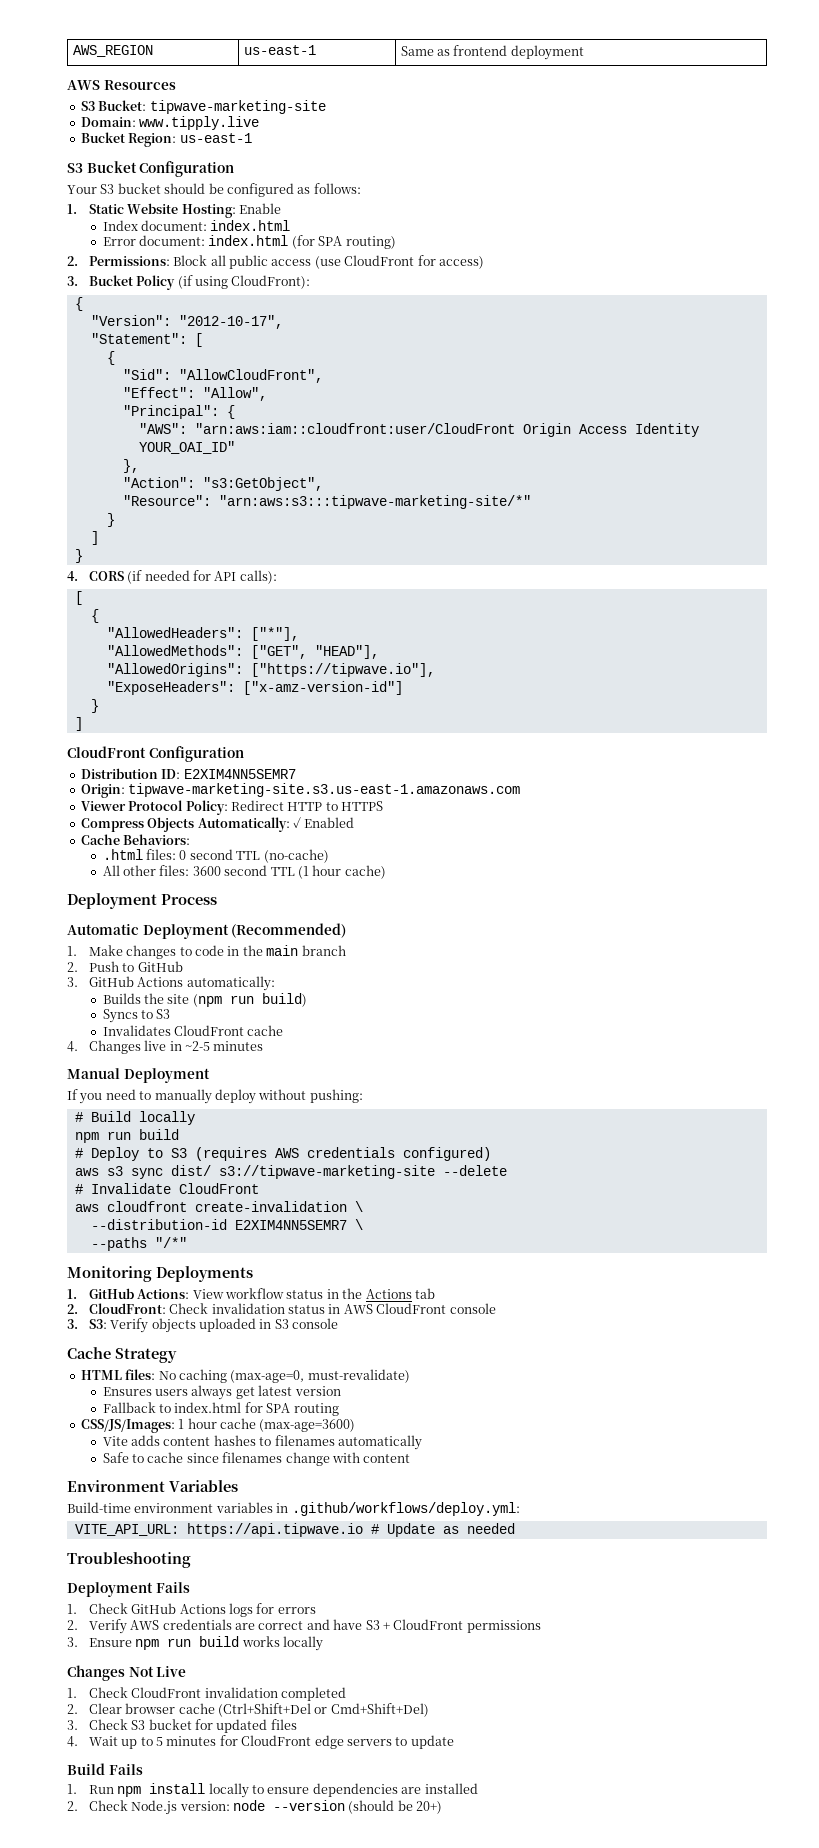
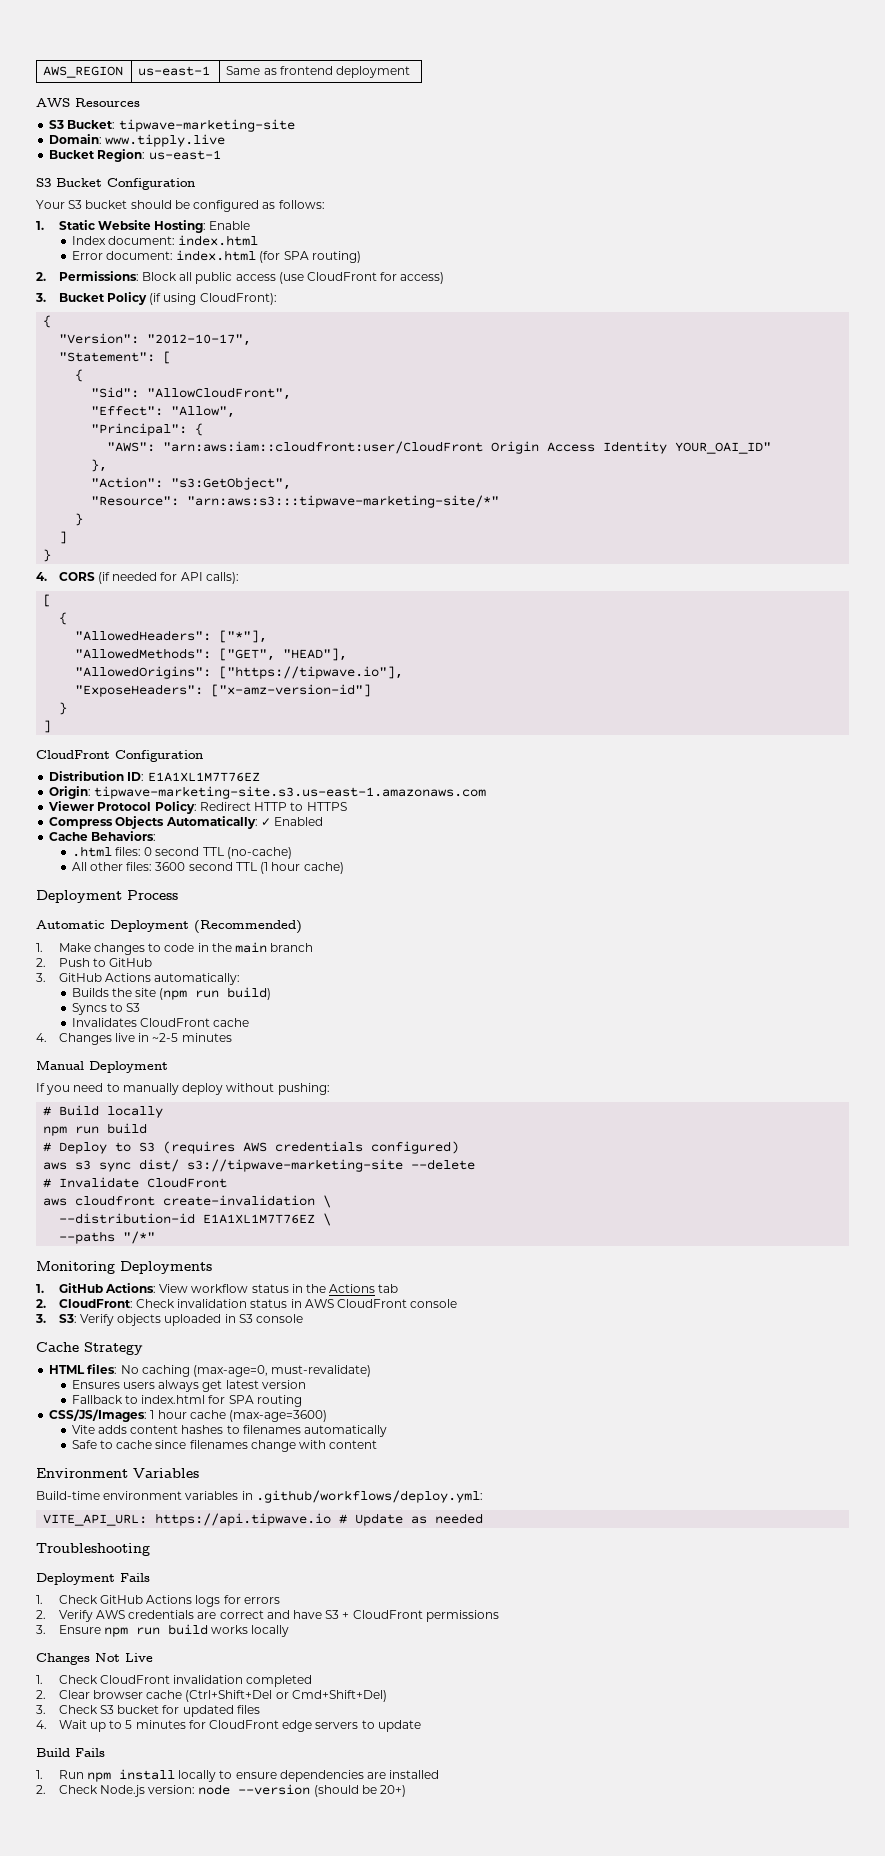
- Distribution ID: E2XIM4NN5SEMR7
+ Distribution ID: E1A1XL1M7T76EZ
- --distribution-id E2XIM4NN5SEMR7 \
+ --distribution-id E1A1XL1M7T76EZ \

